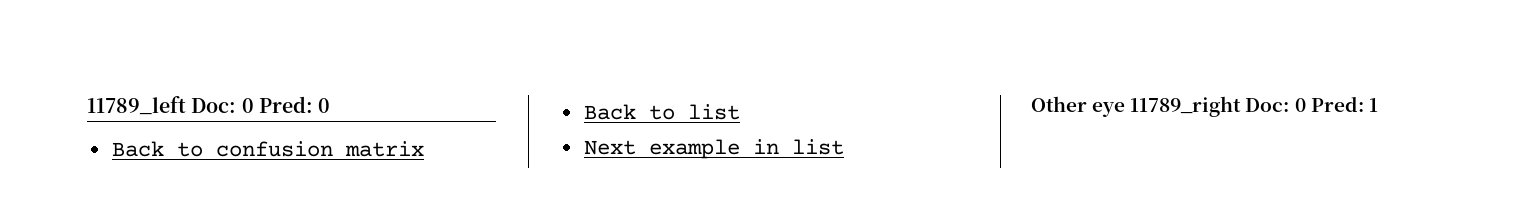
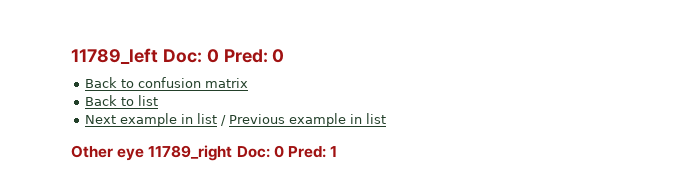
- Next example in list
+ Next example in list / Previous example in list

